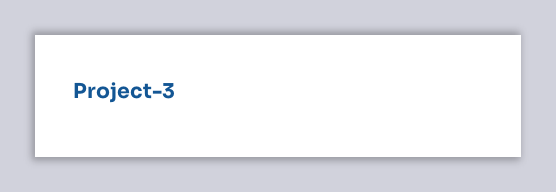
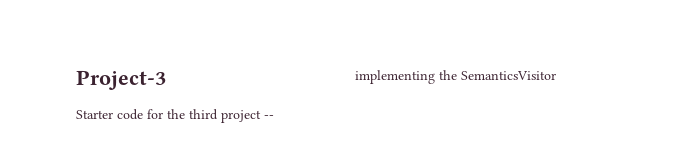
+ Starter code for the third project -- implementing the SemanticsVisitor

